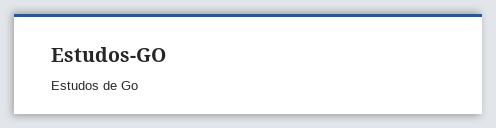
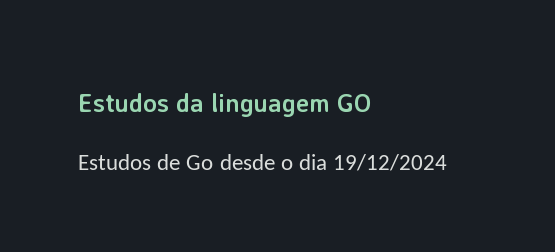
- Estudos-GO
+ Estudos da linguagem GO
- Estudos de Go
+ Estudos de Go desde o dia 19/12/2024

